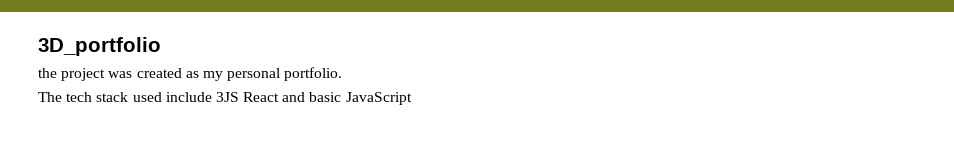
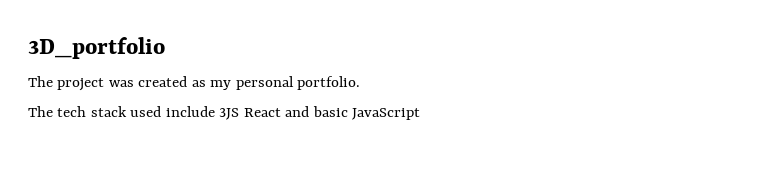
- the project was created as my personal portfolio.
+ The project was created as my personal portfolio.

